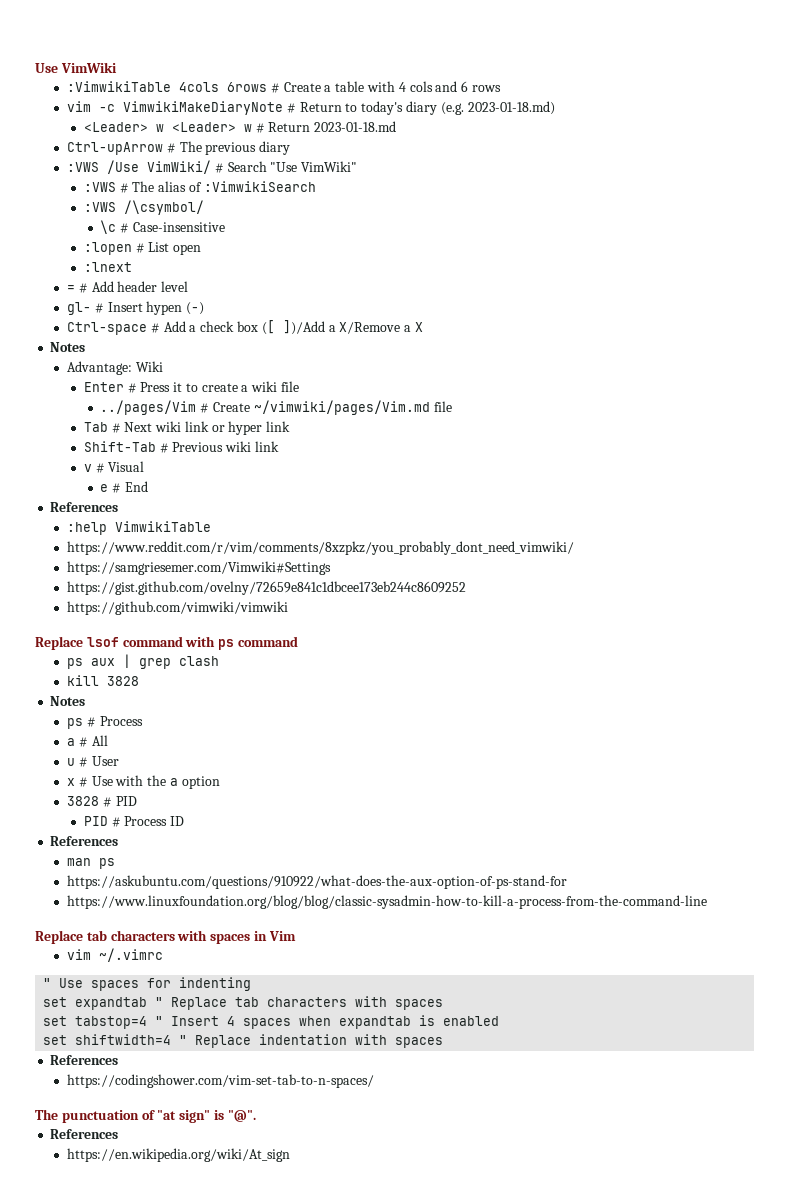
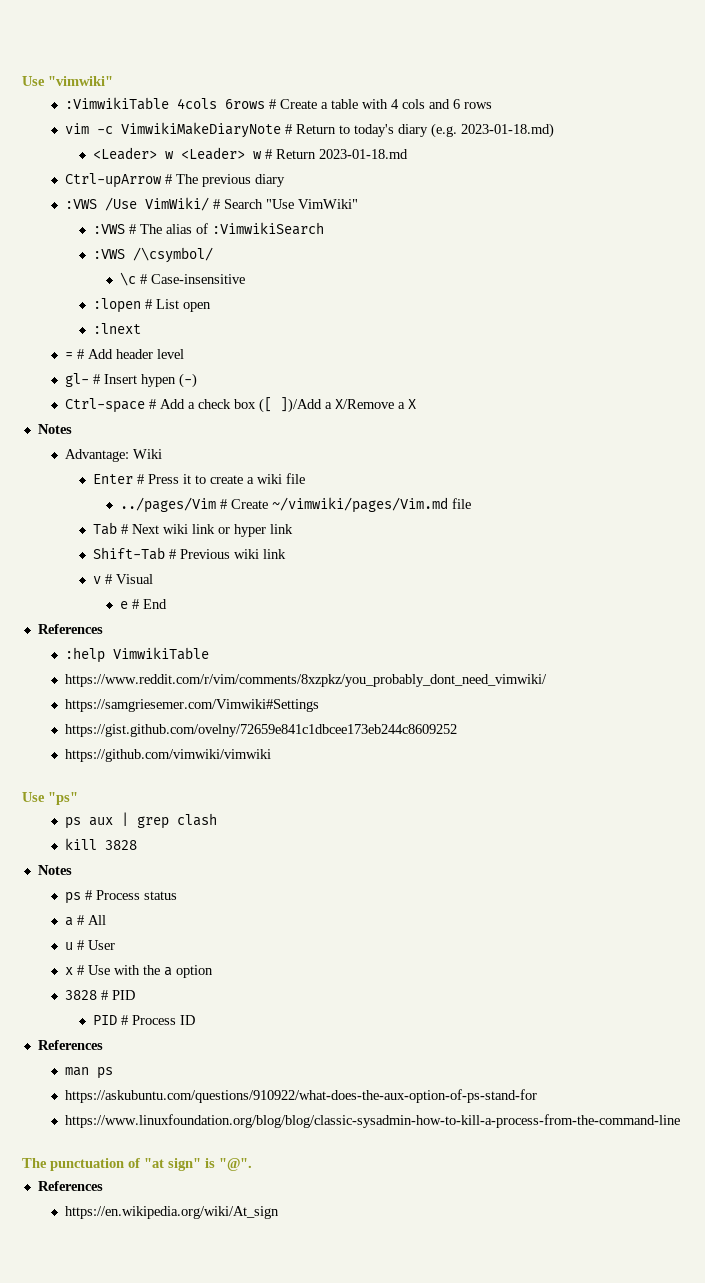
- Use VimWiki
+ Use "vimwiki"
- Replace lsof command with ps command
+ Use "ps"
- ps # Process
+ ps # Process status
- Replace tab characters with spaces in Vim
- vim ~/.vimrc
- " Use spaces for indenting
- set expandtab " Replace tab characters with spaces
- set tabstop=4 " Insert 4 spaces when expandtab is enabled
- set shiftwidth=4 " Replace indentation with spaces
- References
- https://codingshower.com/vim-set-tab-to-n-spaces/

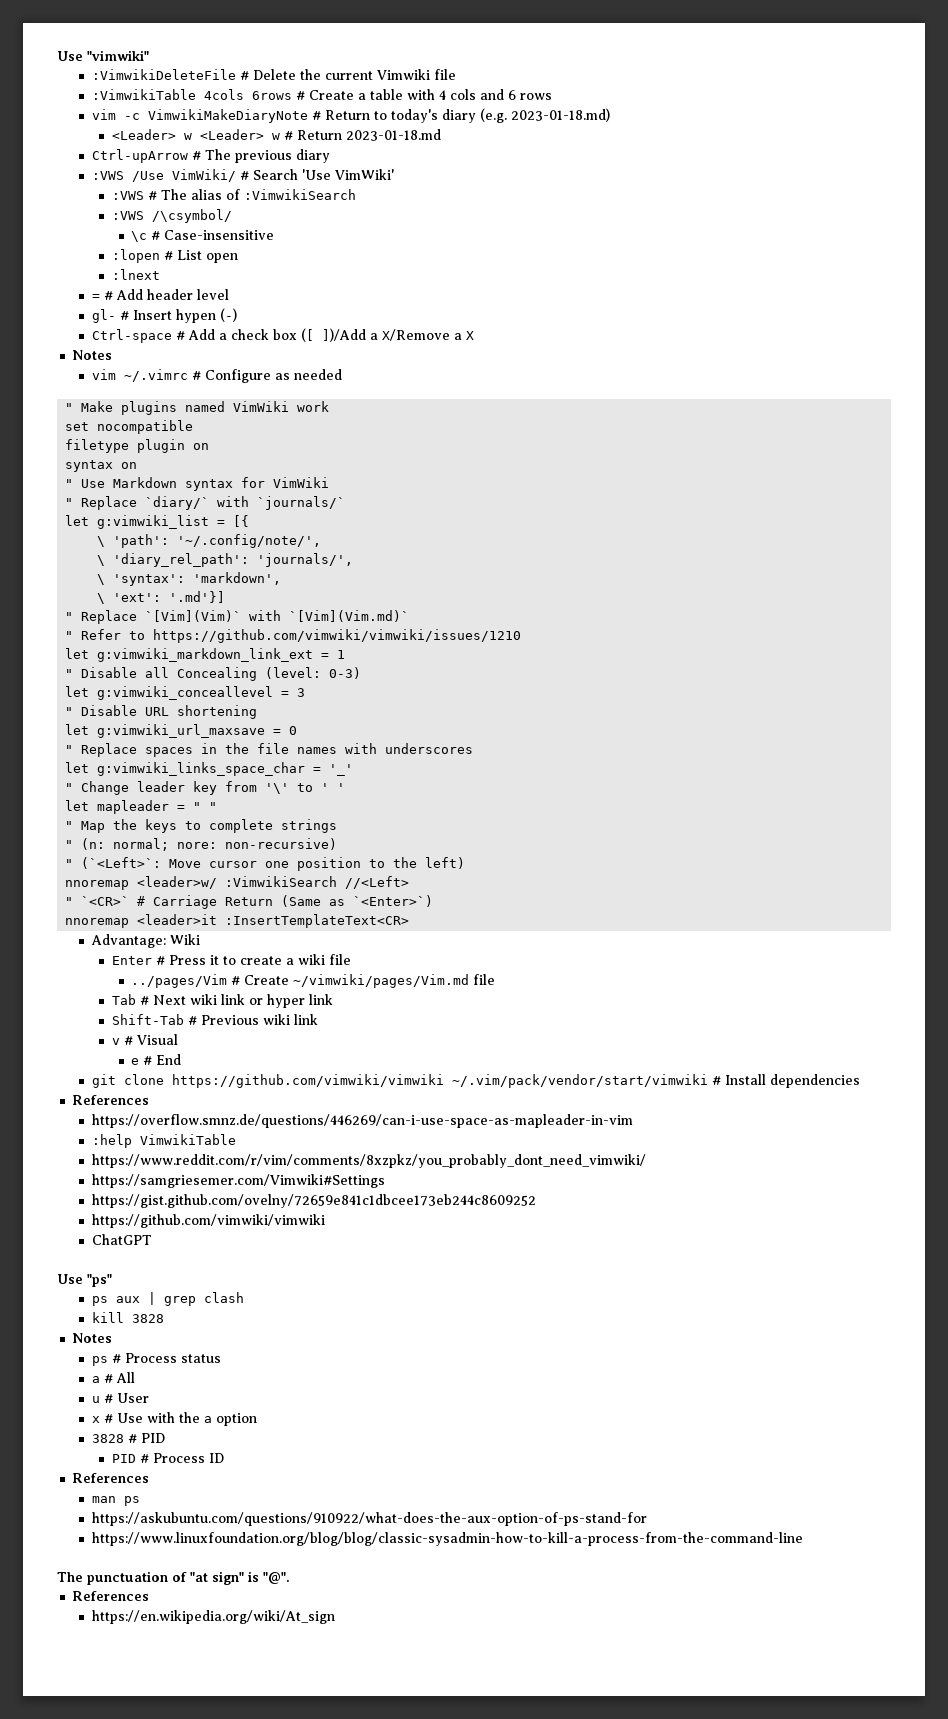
+ :VimwikiDeleteFile # Delete the current Vimwiki file
- :VWS /Use VimWiki/ # Search "Use VimWiki"
+ :VWS /Use VimWiki/ # Search 'Use VimWiki'
+ vim ~/.vimrc # Configure as needed
+ " Make plugins named VimWiki work
+ set nocompatible
+ filetype plugin on
+ syntax on
+ " Use Markdown syntax for VimWiki
+ " Replace `diary/` with `journals/`
+ let g:vimwiki_list = [{
+ \ 'path': '~/.config/note/',
+ \ 'diary_rel_path': 'journals/',
+ \ 'syntax': 'markdown',
+ \ 'ext': '.md'}]
+ " Replace `[Vim](Vim)` with `[Vim](Vim.md)`
+ " Refer to https://github.com/vimwiki/vimwiki/issues/1210
+ let g:vimwiki_markdown_link_ext = 1
+ " Disable all Concealing (level: 0-3)
+ let g:vimwiki_conceallevel = 3
+ " Disable URL shortening
+ let g:vimwiki_url_maxsave = 0
+ " Replace spaces in the file names with underscores
+ let g:vimwiki_links_space_char = '_'
+ " Change leader key from '\' to ' '
+ let mapleader = " "
+ " Map the keys to complete strings
+ " (n: normal; nore: non-recursive)
+ " (`<Left>`: Move cursor one position to the left)
+ nnoremap <leader>w/ :VimwikiSearch //<Left>
+ " `<CR>` # Carriage Return (Same as `<Enter>`)
+ nnoremap <leader>it :InsertTemplateText<CR>
  e # End
+ git clone https://github.com/vimwiki/vimwiki ~/.vim/pack/vendor/start/vimwiki # Install dependencies
  References
+ https://overflow.smnz.de/questions/446269/can-i-use-space-as-mapleader-in-vim
+ ChatGPT

